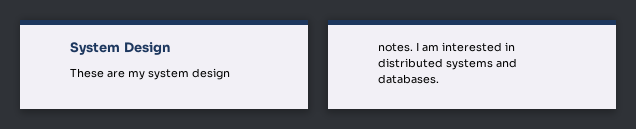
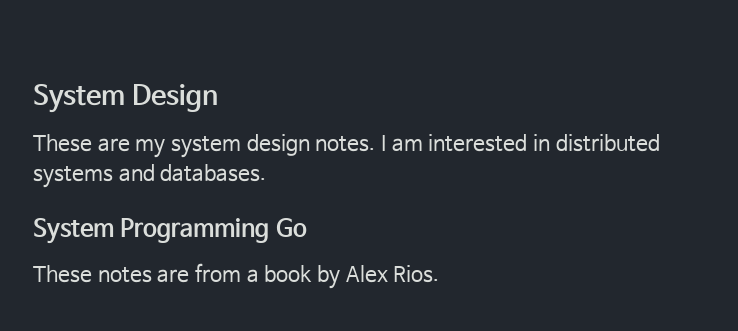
+ System Programming Go
+ These notes are from a book by Alex Rios.

